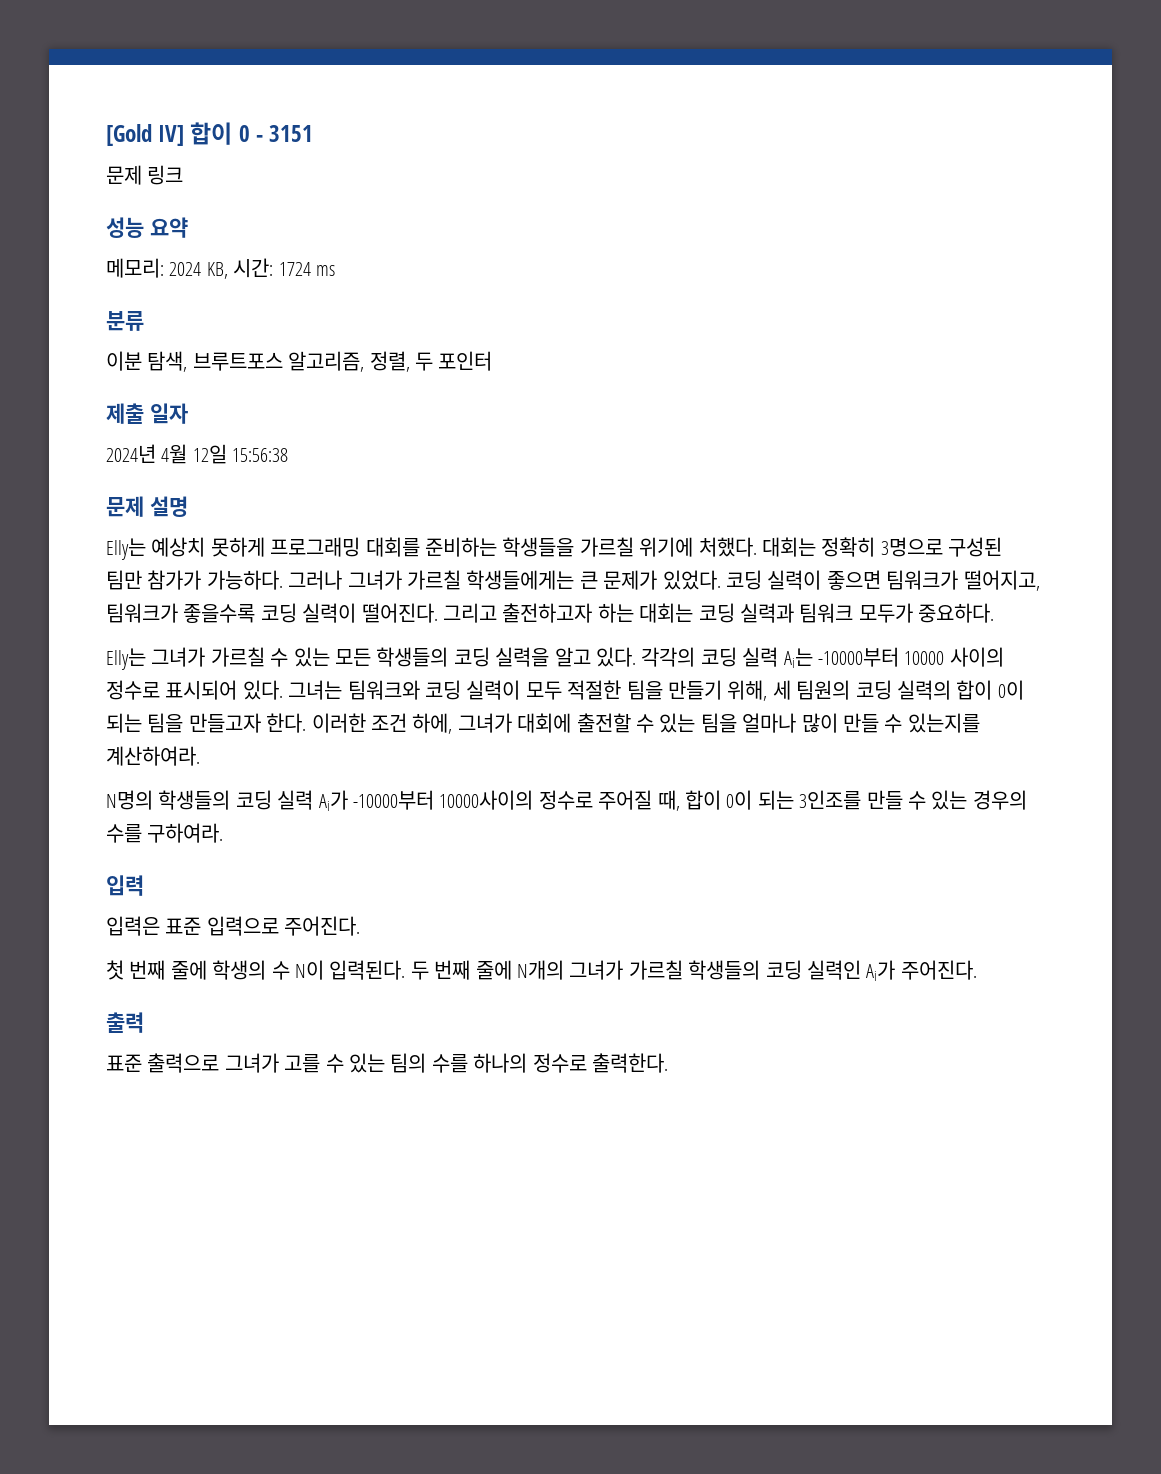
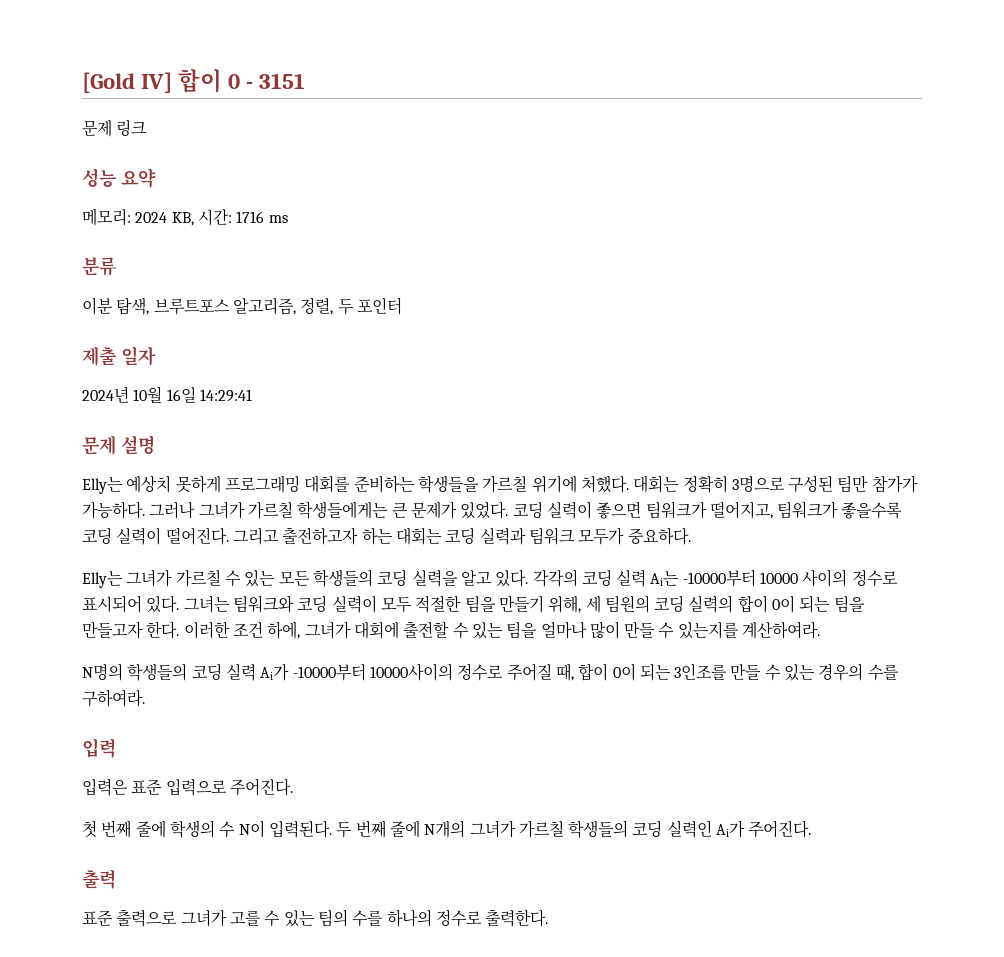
- 메모리: 2024 KB, 시간: 1724 ms
+ 메모리: 2024 KB, 시간: 1716 ms
- 2024년 4월 12일 15:56:38
+ 2024년 10월 16일 14:29:41

